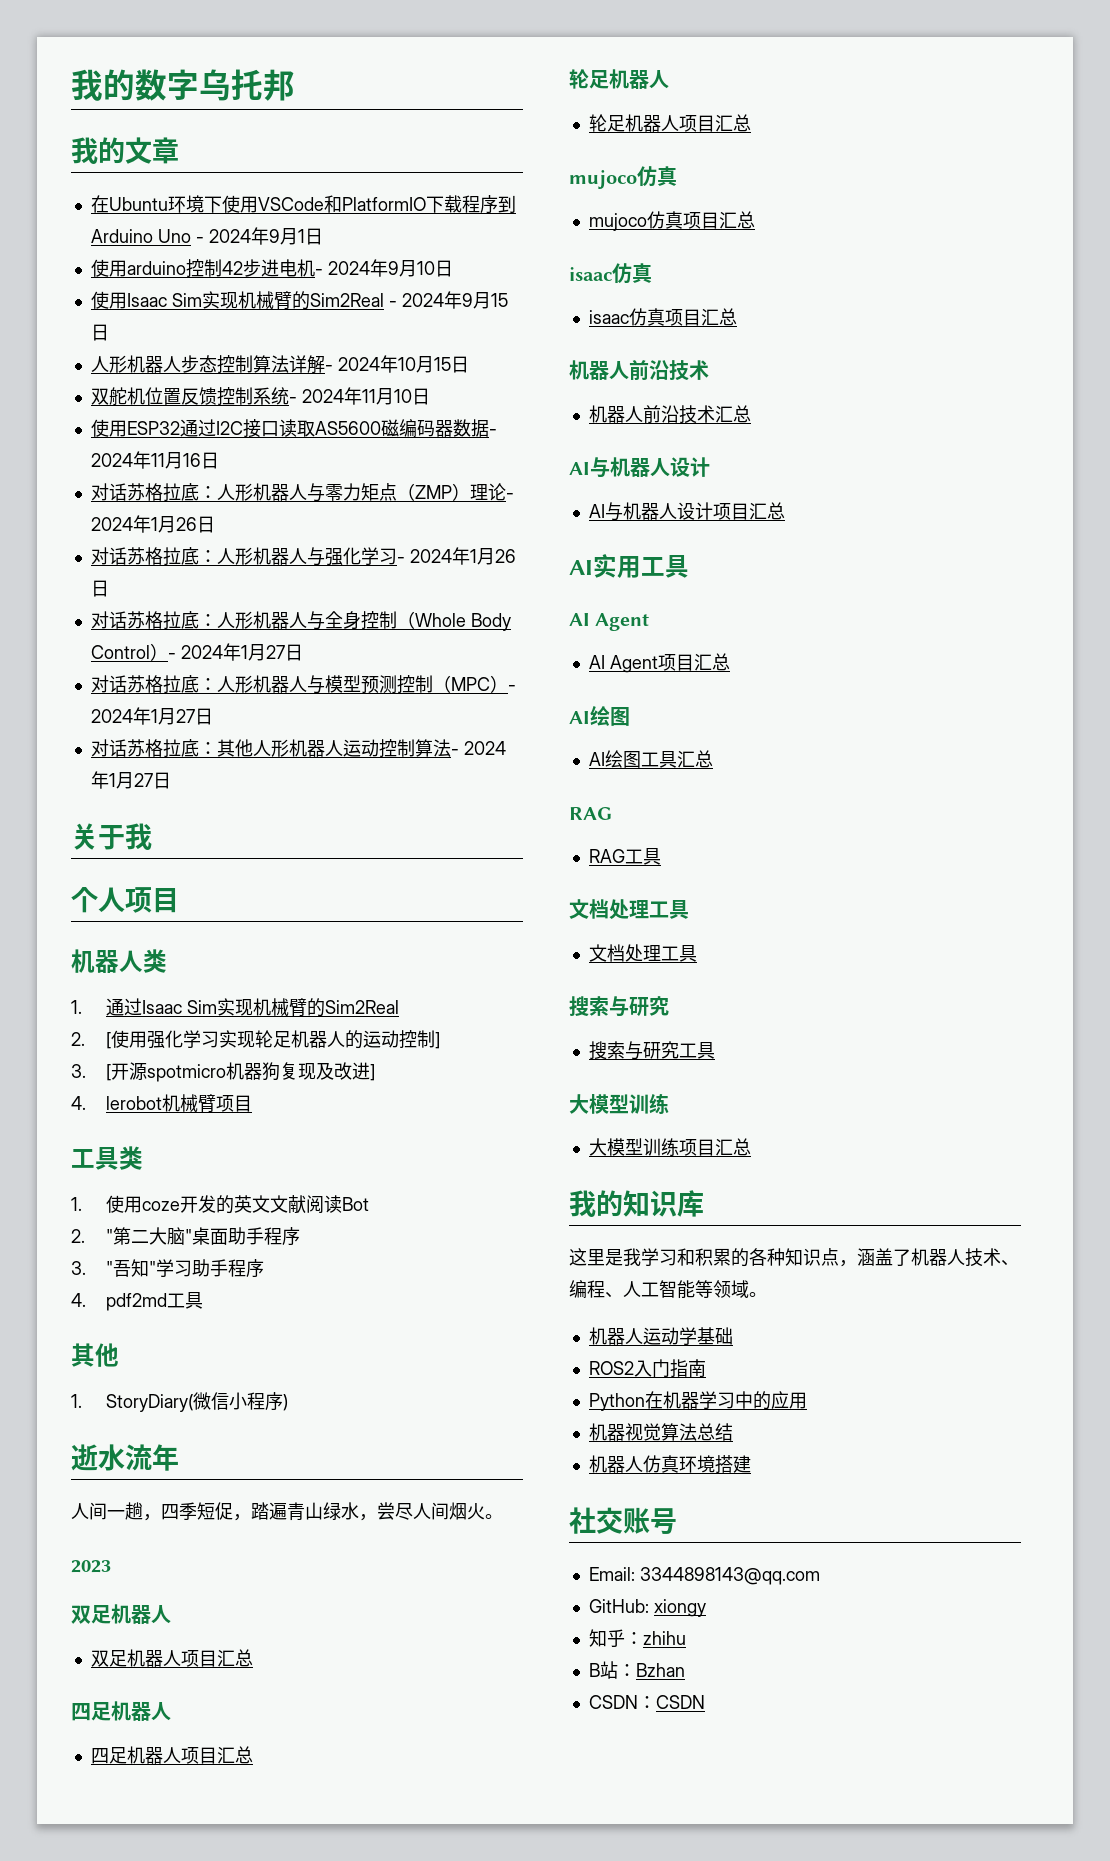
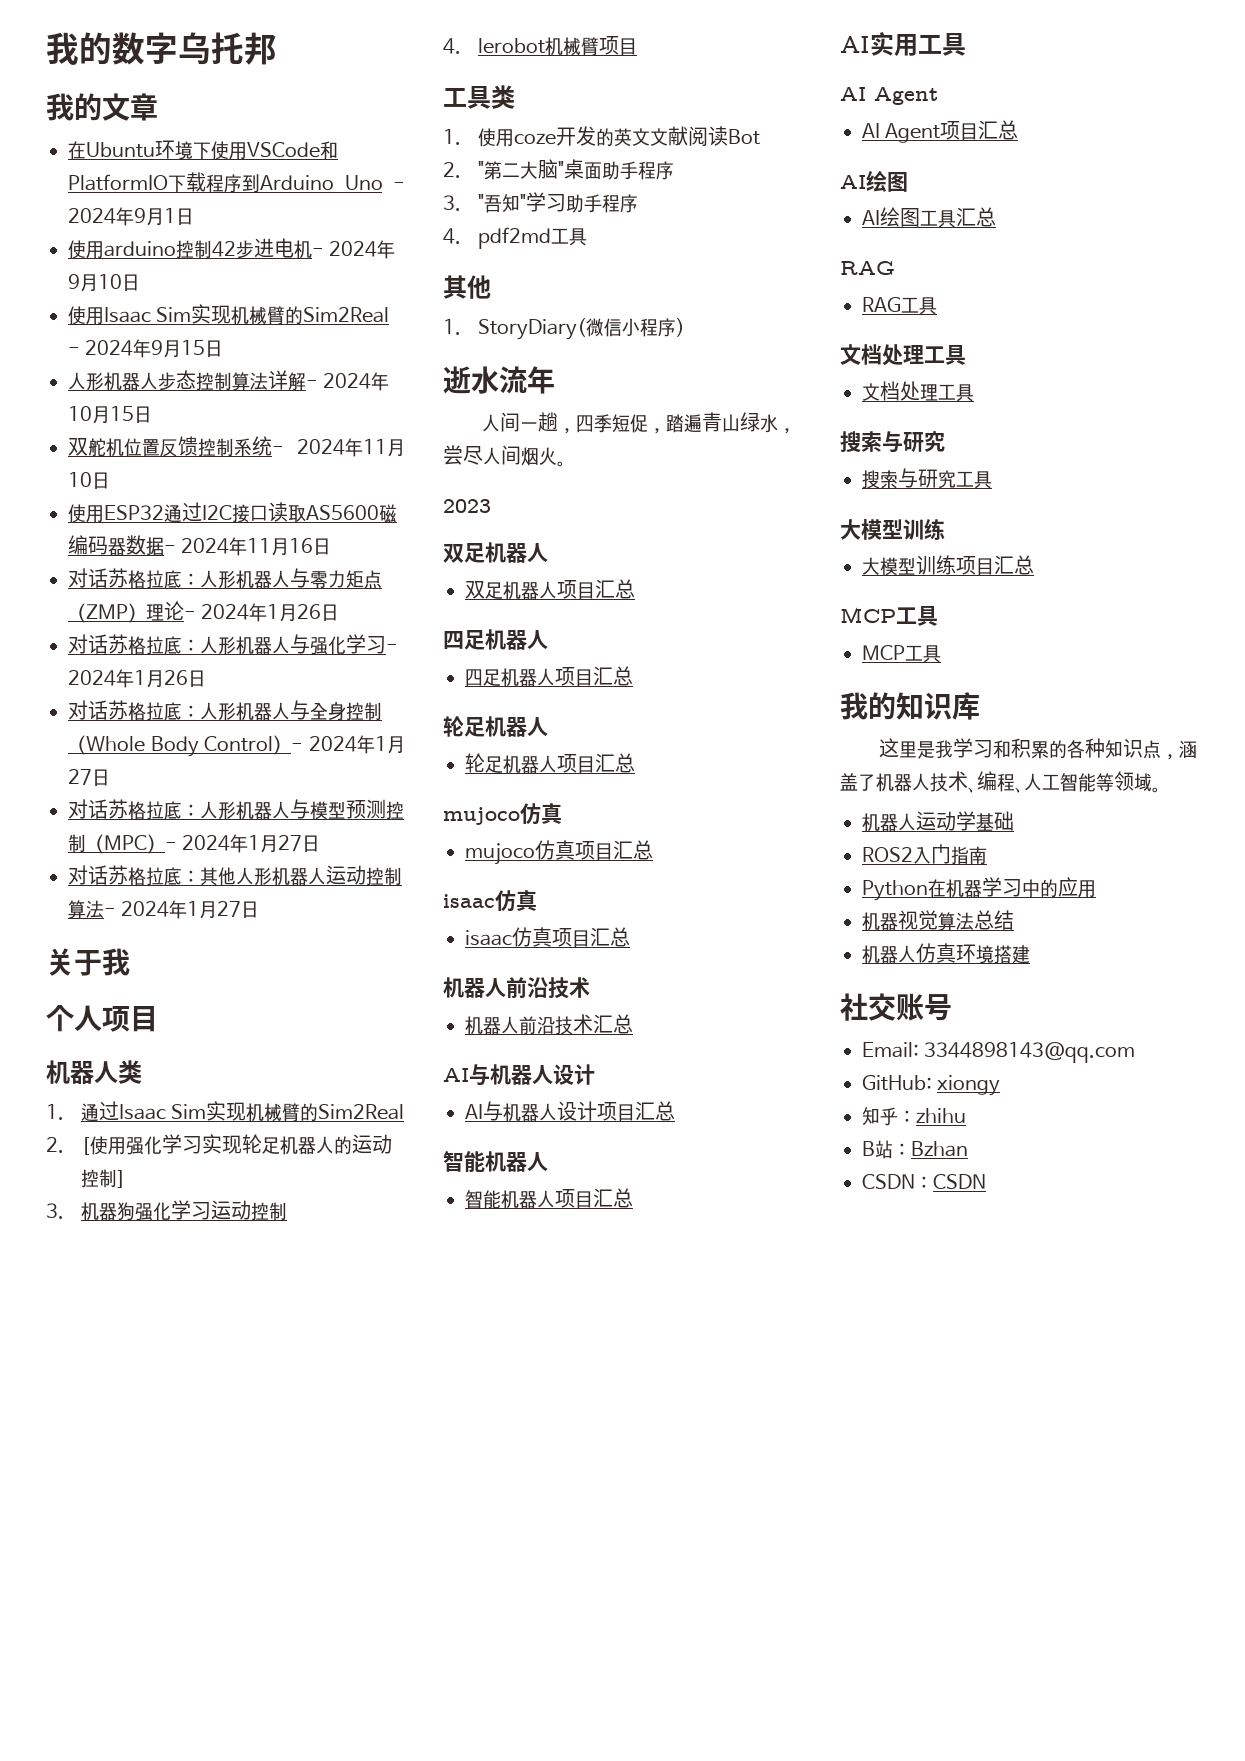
- 3. [开源spotmicro机器狗复现及改进]
+ 3.机器狗强化学习运动控制
  AI与机器人设计项目汇总
+ 智能机器人
+ 智能机器人项目汇总
  大模型训练项目汇总
+ MCP工具
+ MCP工具

